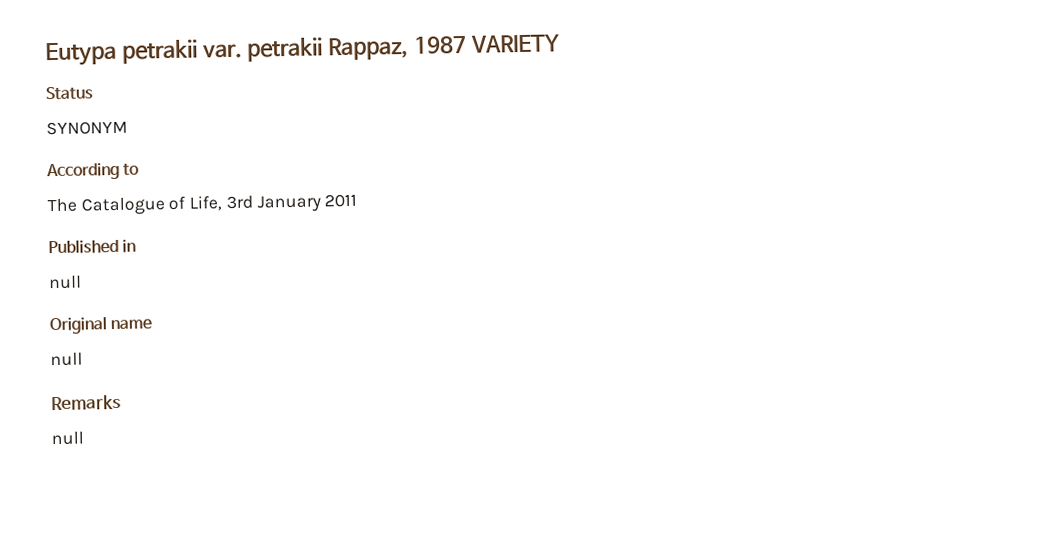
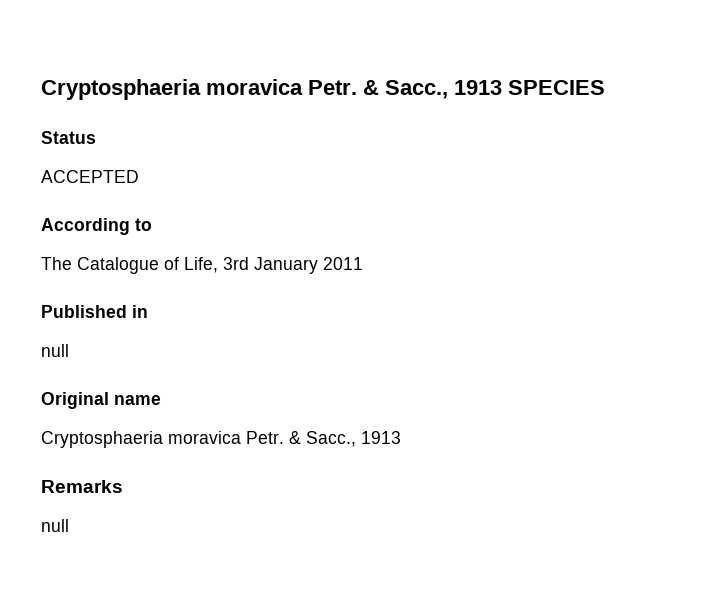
- Eutypa petrakii var. petrakii Rappaz, 1987 VARIETY
+ Cryptosphaeria moravica Petr. & Sacc., 1913 SPECIES
- SYNONYM
+ ACCEPTED
  Original name
- null
+ Cryptosphaeria moravica Petr. & Sacc., 1913

